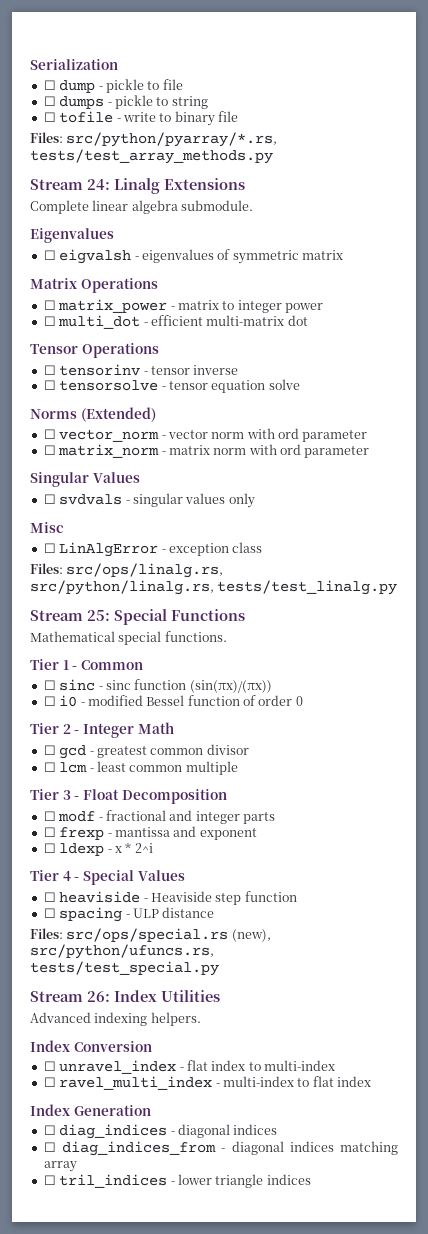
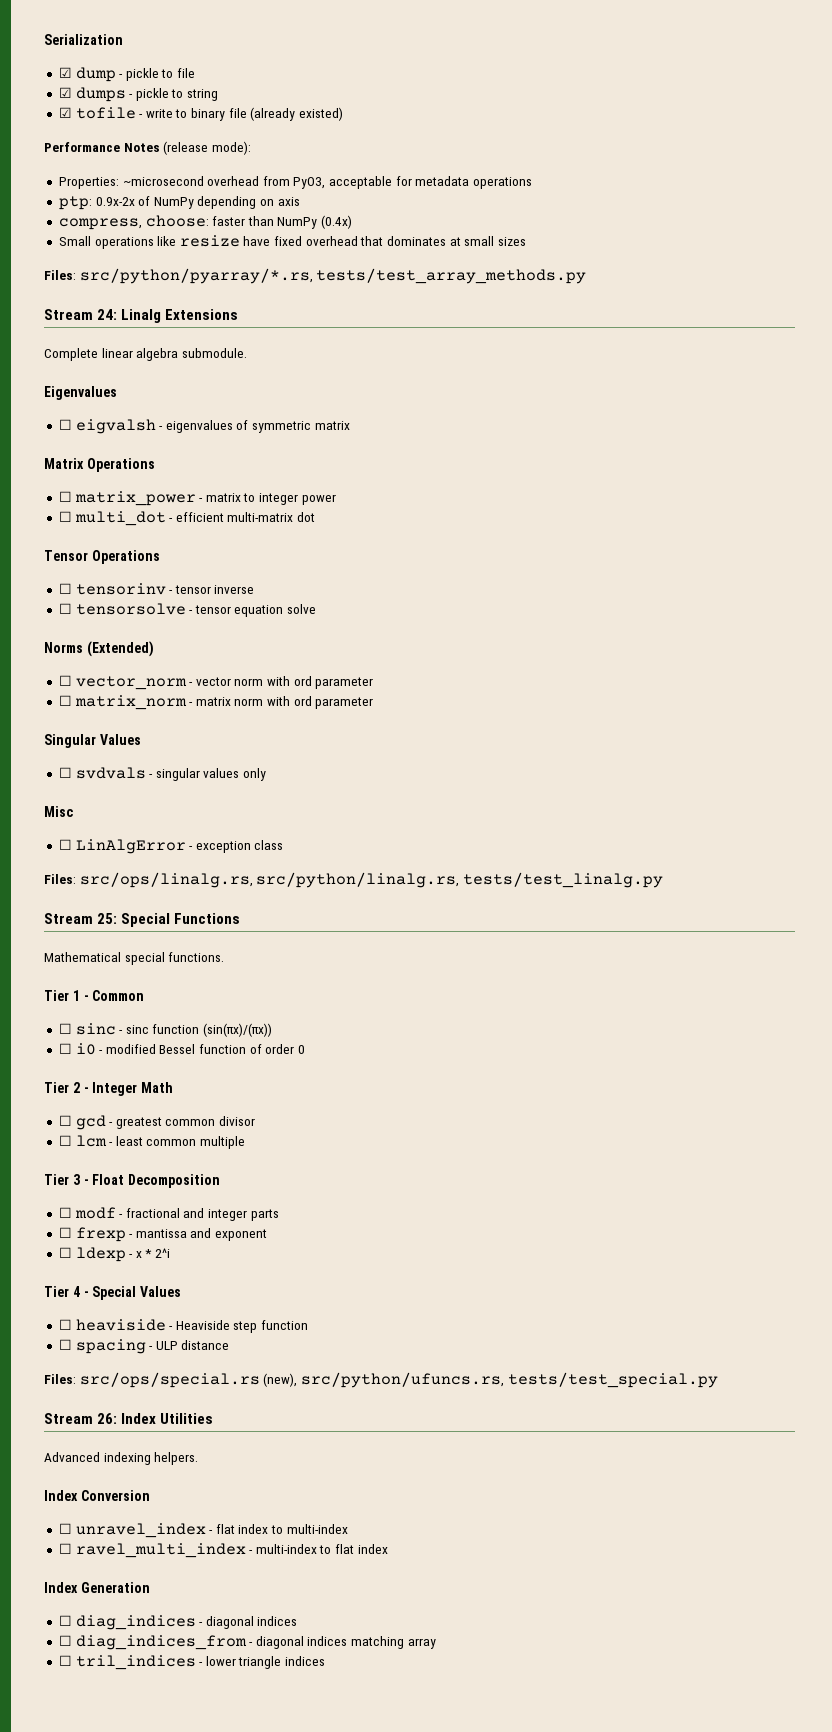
- ☐ dump - pickle to file
+ ☑ dump - pickle to file
- ☐ dumps - pickle to string
+ ☑ dumps - pickle to string
- ☐ tofile - write to binary file
+ ☑ tofile - write to binary file (already existed)
+ Performance Notes (release mode):
+ Properties: ~microsecond overhead from PyO3, acceptable for metadata operations
+ ptp: 0.9x-2x of NumPy depending on axis
+ compress, choose: faster than NumPy (0.4x)
+ Small operations like resize have fixed overhead that dominates at small sizes

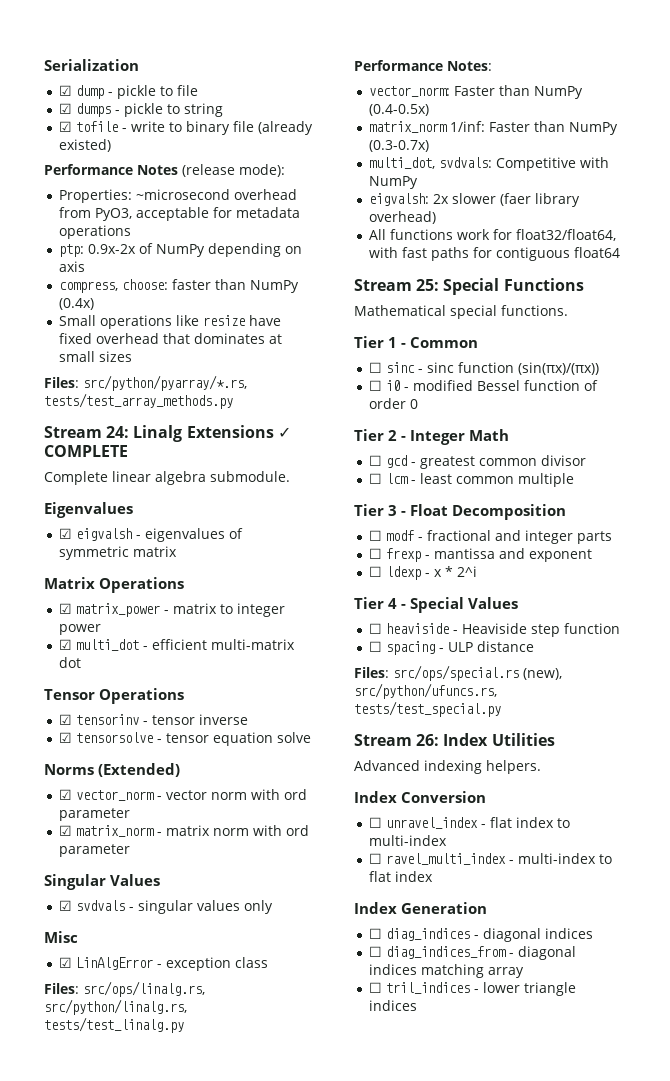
- Stream 24: Linalg Extensions
+ Stream 24: Linalg Extensions ✓ COMPLETE
- ☐ eigvalsh - eigenvalues of symmetric matrix
+ ☑ eigvalsh - eigenvalues of symmetric matrix
- ☐ matrix_power - matrix to integer power
+ ☑ matrix_power - matrix to integer power
- ☐ multi_dot - efficient multi-matrix dot
+ ☑ multi_dot - efficient multi-matrix dot
- ☐ tensorinv - tensor inverse
+ ☑ tensorinv - tensor inverse
- ☐ tensorsolve - tensor equation solve
+ ☑ tensorsolve - tensor equation solve
- ☐ vector_norm - vector norm with ord parameter
+ ☑ vector_norm - vector norm with ord parameter
- ☐ matrix_norm - matrix norm with ord parameter
+ ☑ matrix_norm - matrix norm with ord parameter
- ☐ svdvals - singular values only
+ ☑ svdvals - singular values only
- ☐ LinAlgError - exception class
+ ☑ LinAlgError - exception class
+ Performance Notes:
+ vector_norm: Faster than NumPy (0.4-0.5x)
+ matrix_norm 1/inf: Faster than NumPy (0.3-0.7x)
+ multi_dot, svdvals: Competitive with NumPy
+ eigvalsh: 2x slower (faer library overhead)
+ All functions work for float32/float64, with fast paths for contiguous float64

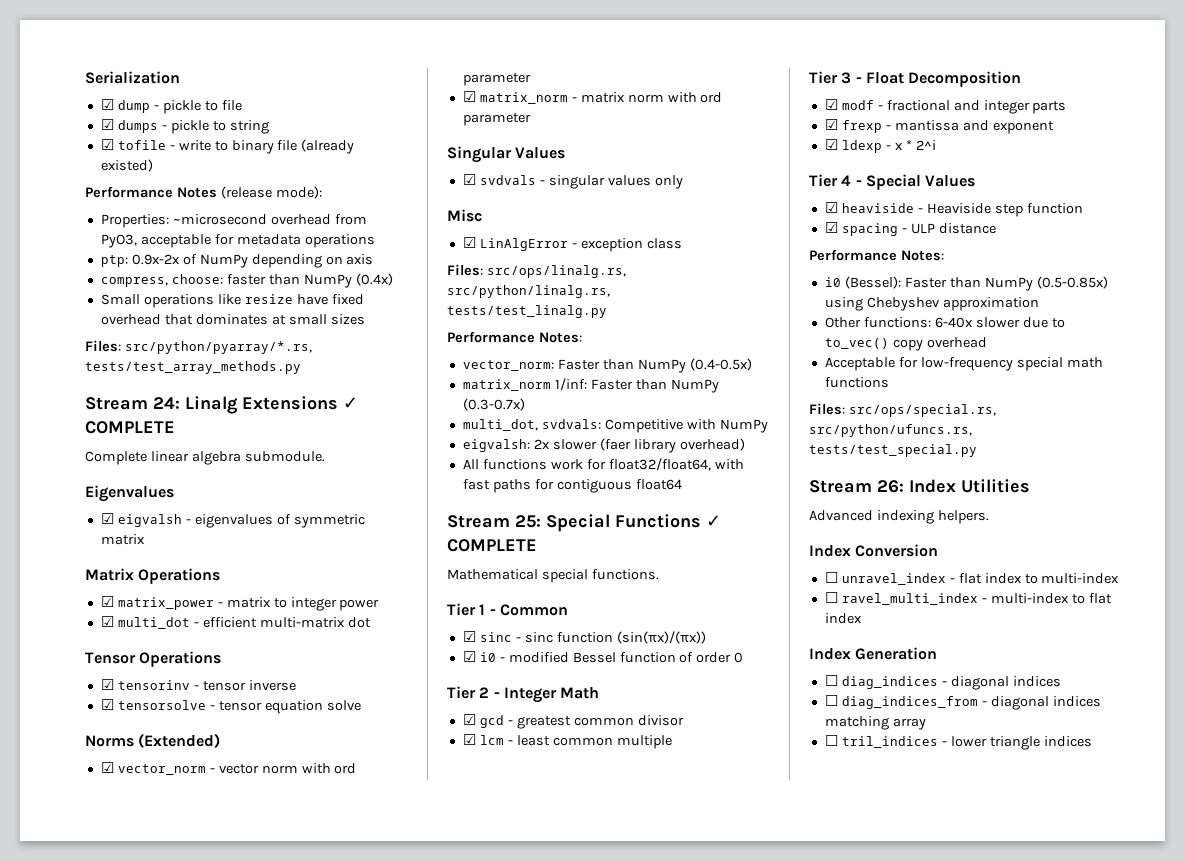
- Stream 25: Special Functions
+ Stream 25: Special Functions ✓ COMPLETE
- ☐ sinc - sinc function (sin(πx)/(πx))
+ ☑ sinc - sinc function (sin(πx)/(πx))
- ☐ i0 - modified Bessel function of order 0
+ ☑ i0 - modified Bessel function of order 0
- ☐ gcd - greatest common divisor
+ ☑ gcd - greatest common divisor
- ☐ lcm - least common multiple
+ ☑ lcm - least common multiple
- ☐ modf - fractional and integer parts
+ ☑ modf - fractional and integer parts
- ☐ frexp - mantissa and exponent
+ ☑ frexp - mantissa and exponent
- ☐ ldexp - x * 2^i
+ ☑ ldexp - x * 2^i
- ☐ heaviside - Heaviside step function
+ ☑ heaviside - Heaviside step function
- ☐ spacing - ULP distance
- Files: src/ops/special.rs (new), src/python/ufuncs.rs, tests/test_special.py
+ ☑ spacing - ULP distance
+ Performance Notes:
+ i0 (Bessel): Faster than NumPy (0.5-0.85x) using Chebyshev approximation
+ Other functions: 6-40x slower due to to_vec() copy overhead
+ Acceptable for low-frequency special math functions
+ Files: src/ops/special.rs, src/python/ufuncs.rs, tests/test_special.py

